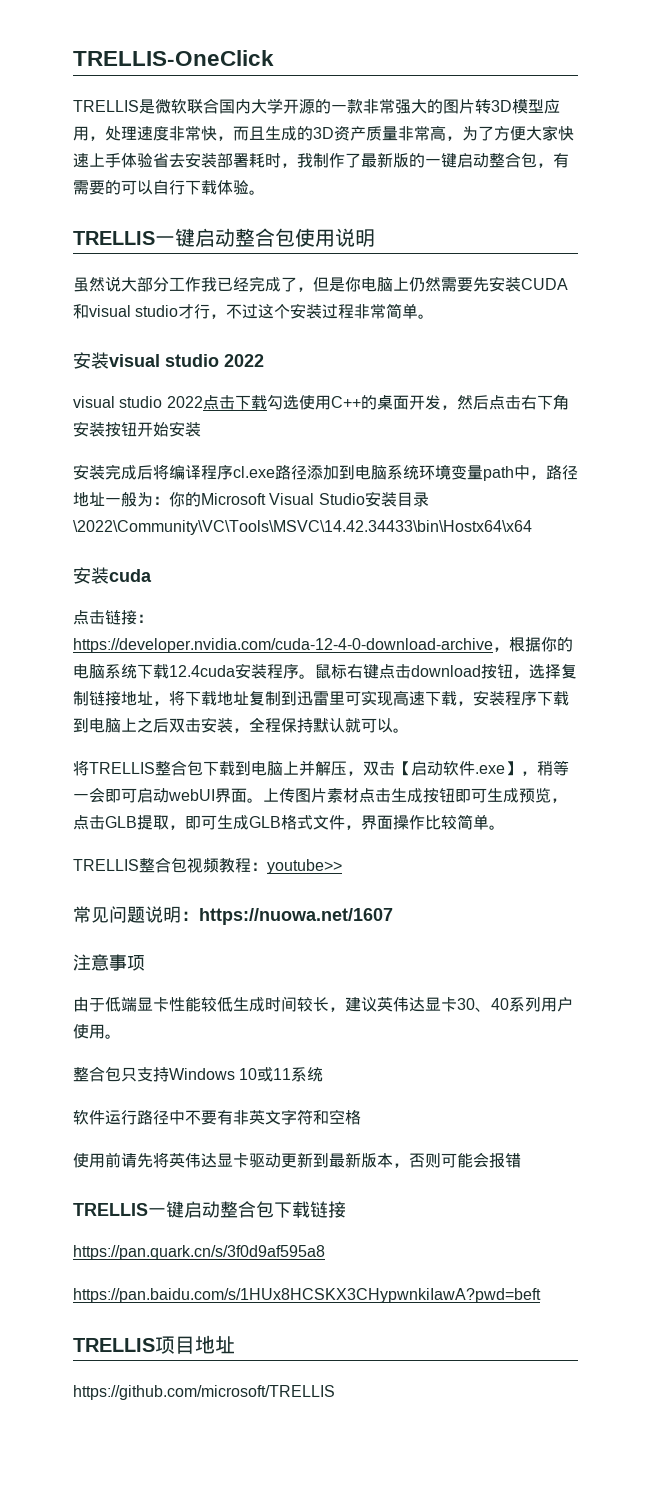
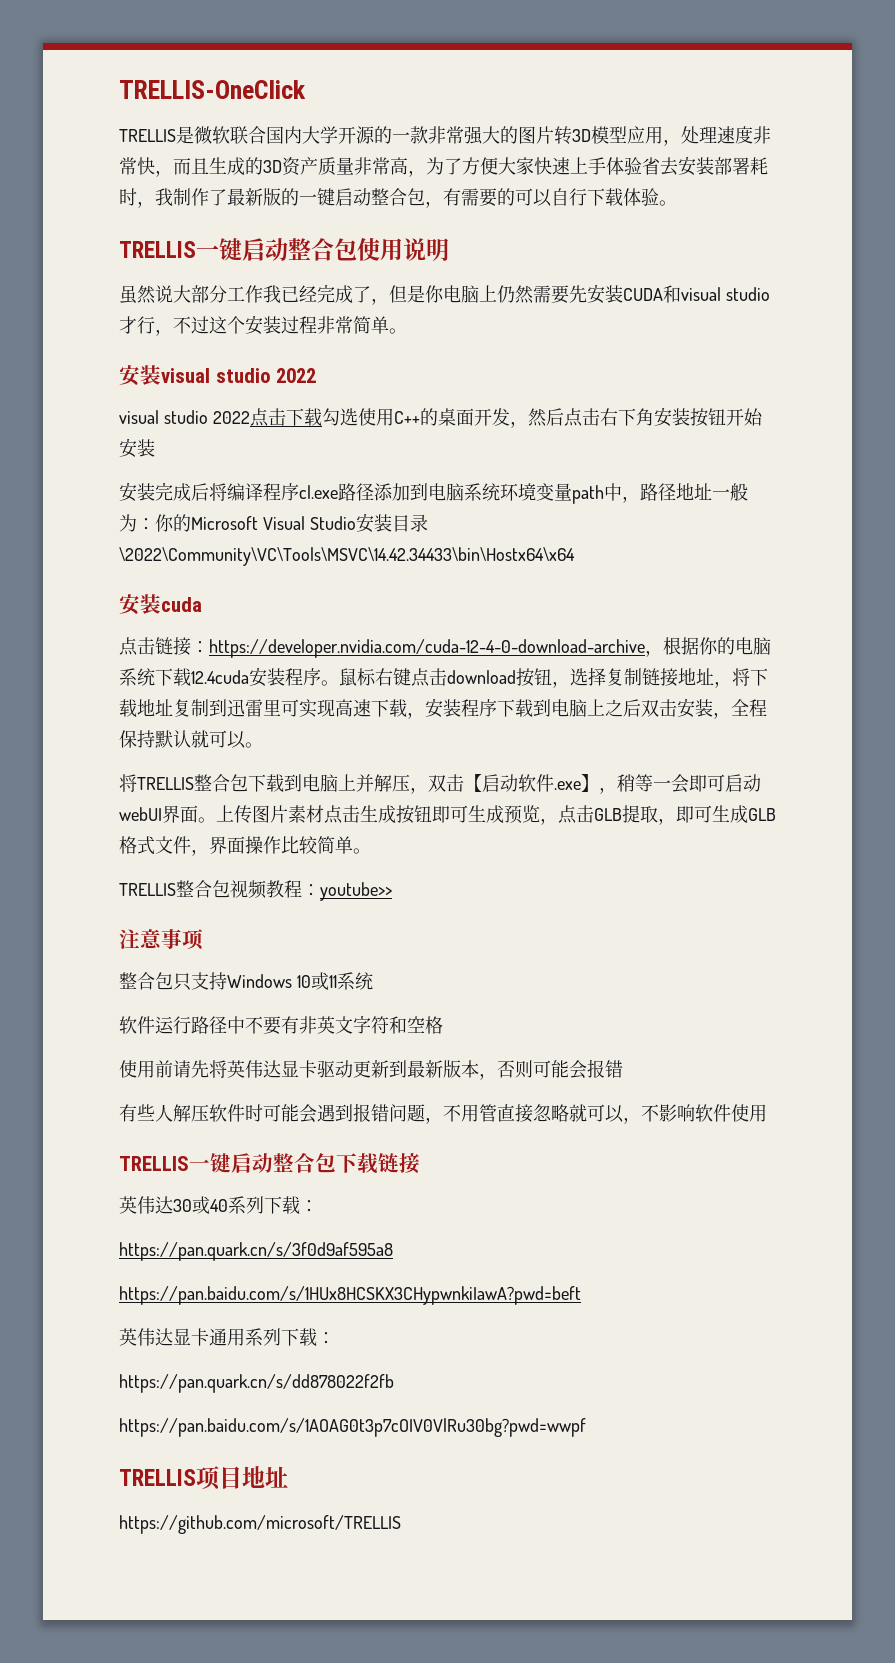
- 常见问题说明：https://nuowa.net/1607
  注意事项
- 由于低端显卡性能较低生成时间较长，建议英伟达显卡30、40系列用户使用。
+ 有些人解压软件时可能会遇到报错问题，不用管直接忽略就可以，不影响软件使用
+ 英伟达30或40系列下载：
  https://pan.quark.cn/s/3f0d9af595a8
  https://pan.baidu.com/s/1HUx8HCSKX3CHypwnkiIawA?pwd=beft
+ 英伟达显卡通用系列下载：
+ https://pan.quark.cn/s/dd878022f2fb
+ https://pan.baidu.com/s/1AOAG0t3p7cOIV0VlRu30bg?pwd=wwpf

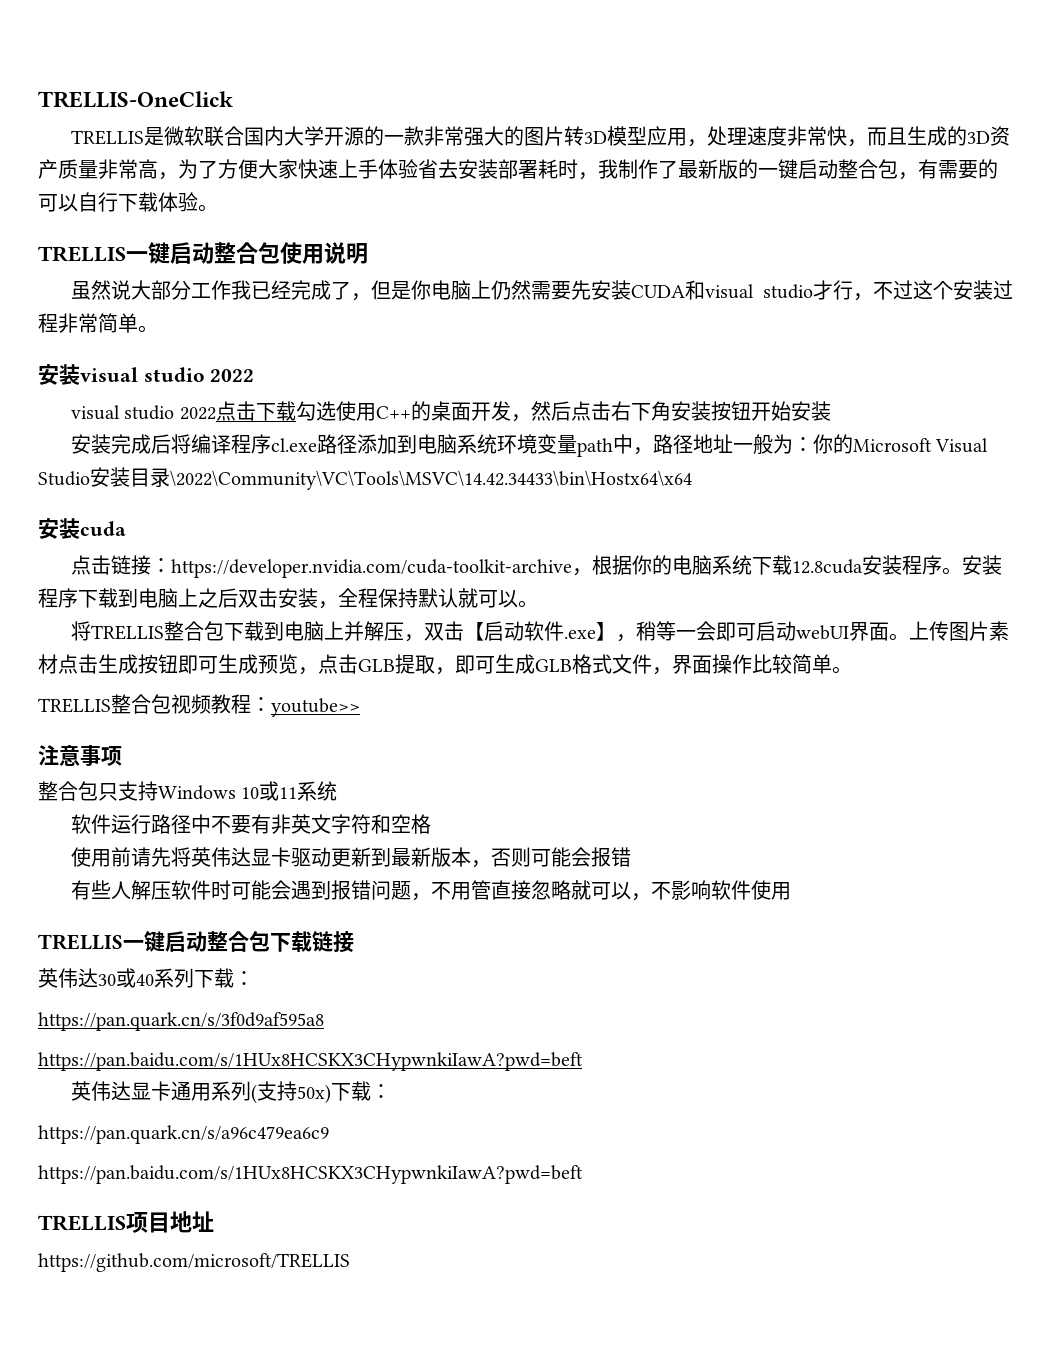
- 点击链接：https://developer.nvidia.com/cuda-12-4-0-download-archive，根据你的电脑系统下载12.4cuda安装程序。
+ 点击链接：https://developer.nvidia.com/cuda-toolkit-archive，根据你的电脑系统下载12.8cuda安装程序。
- 鼠标右键点击download按钮，选择复制链接地址，将下载地址复制到迅雷里可实现高速下载，安装程序下载到电脑上之后双击安装，全程保持默认就可以。
+ 安装程序下载到电脑上之后双击安装，全程保持默认就可以。
- 英伟达显卡通用系列下载：
- https://pan.quark.cn/s/dd878022f2fb
- https://pan.baidu.com/s/1AOAG0t3p7cOIV0VlRu30bg?pwd=wwpf
+ 英伟达显卡通用系列(支持50x)下载：
+ https://pan.quark.cn/s/a96c479ea6c9
+ https://pan.baidu.com/s/1HUx8HCSKX3CHypwnkiIawA?pwd=beft

